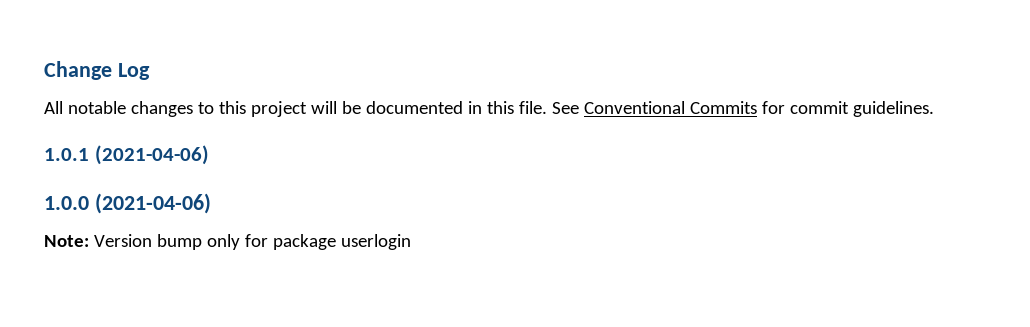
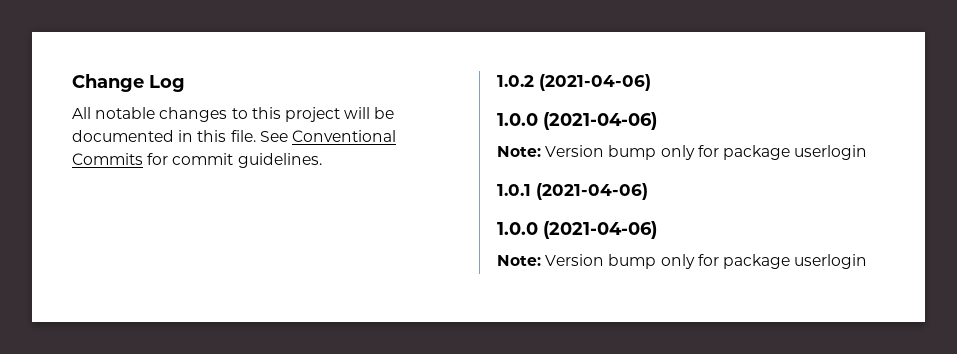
+ 1.0.2 (2021-04-06)
+ 1.0.0 (2021-04-06)
+ Note: Version bump only for package userlogin

